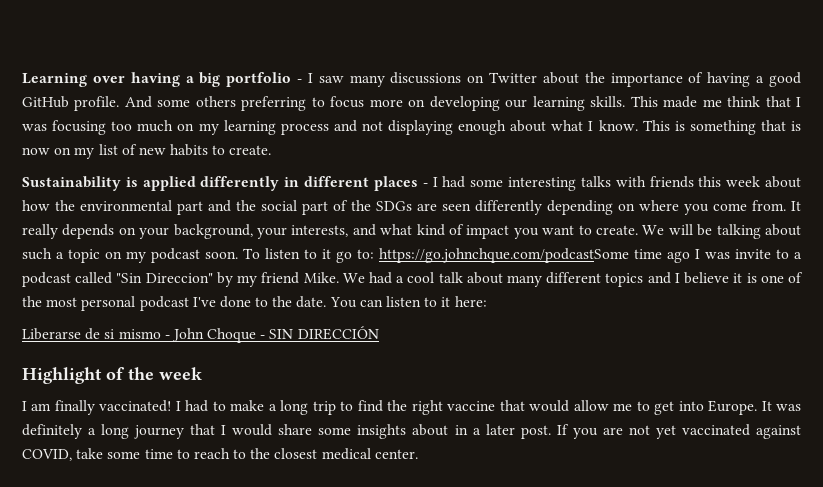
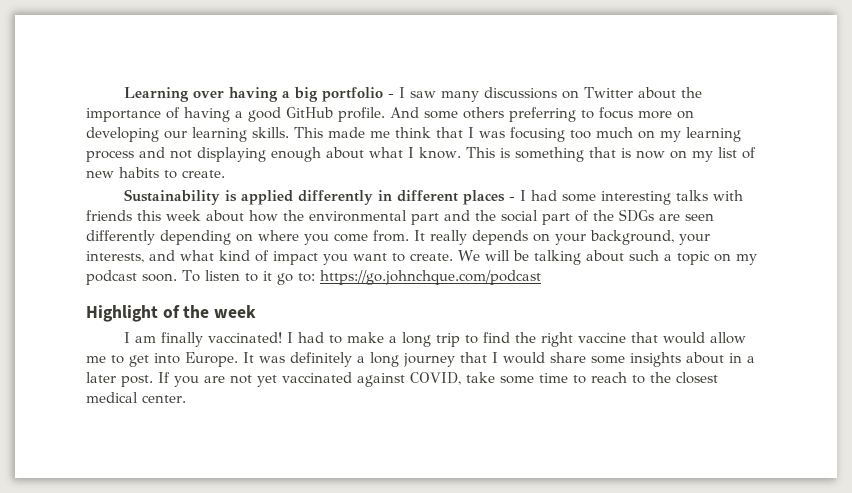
- To listen to it go to: https://go.johnchque.com/podcastSome time ago I was invite to a podcast called "Sin Direccion" by my friend Mike. We had a cool talk about many different topics and I believe it is one of the most personal podcast I've done to the date. You can listen to it here:
- Liberarse de si mismo - John Choque - SIN DIRECCIÓN
+ To listen to it go to: https://go.johnchque.com/podcast

